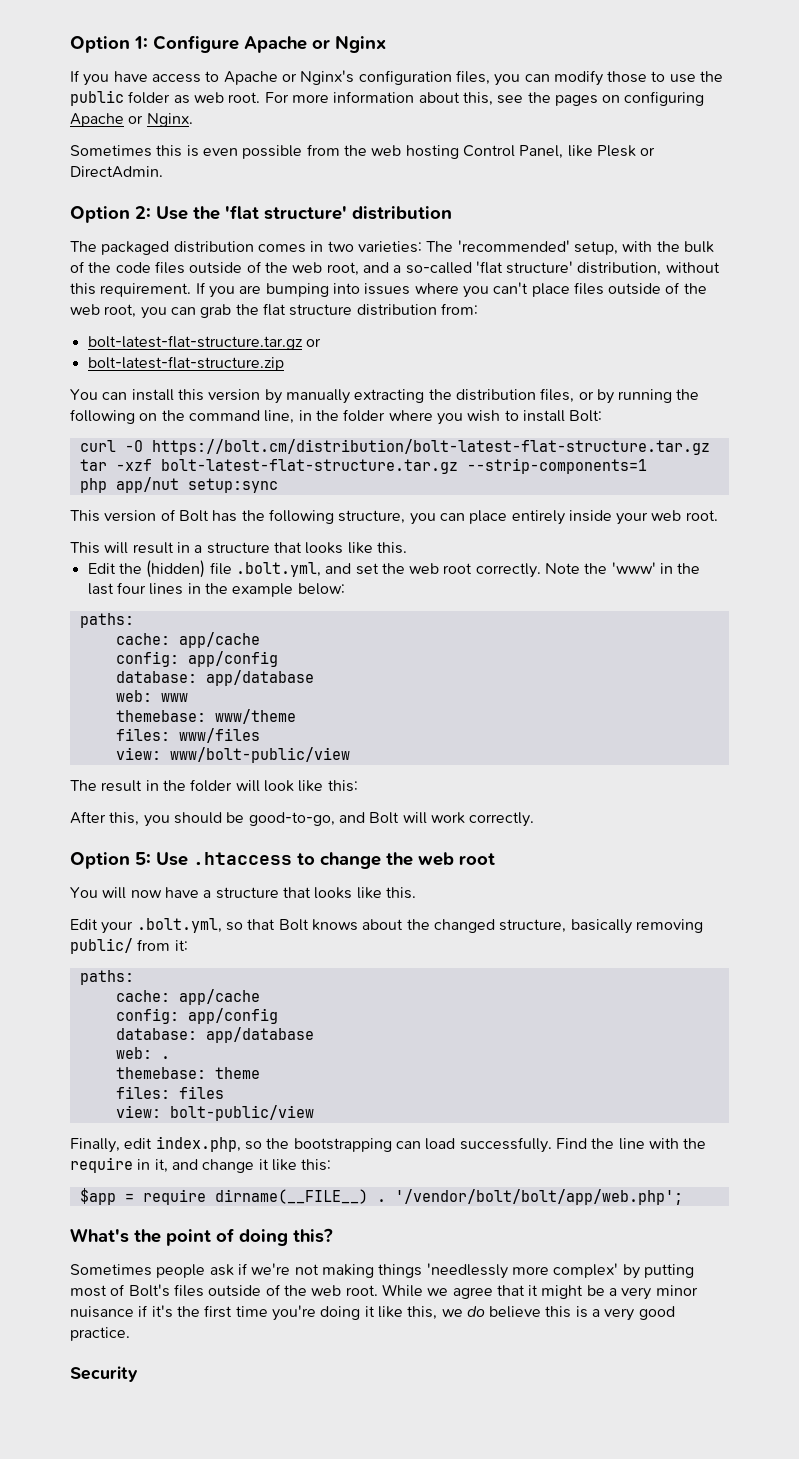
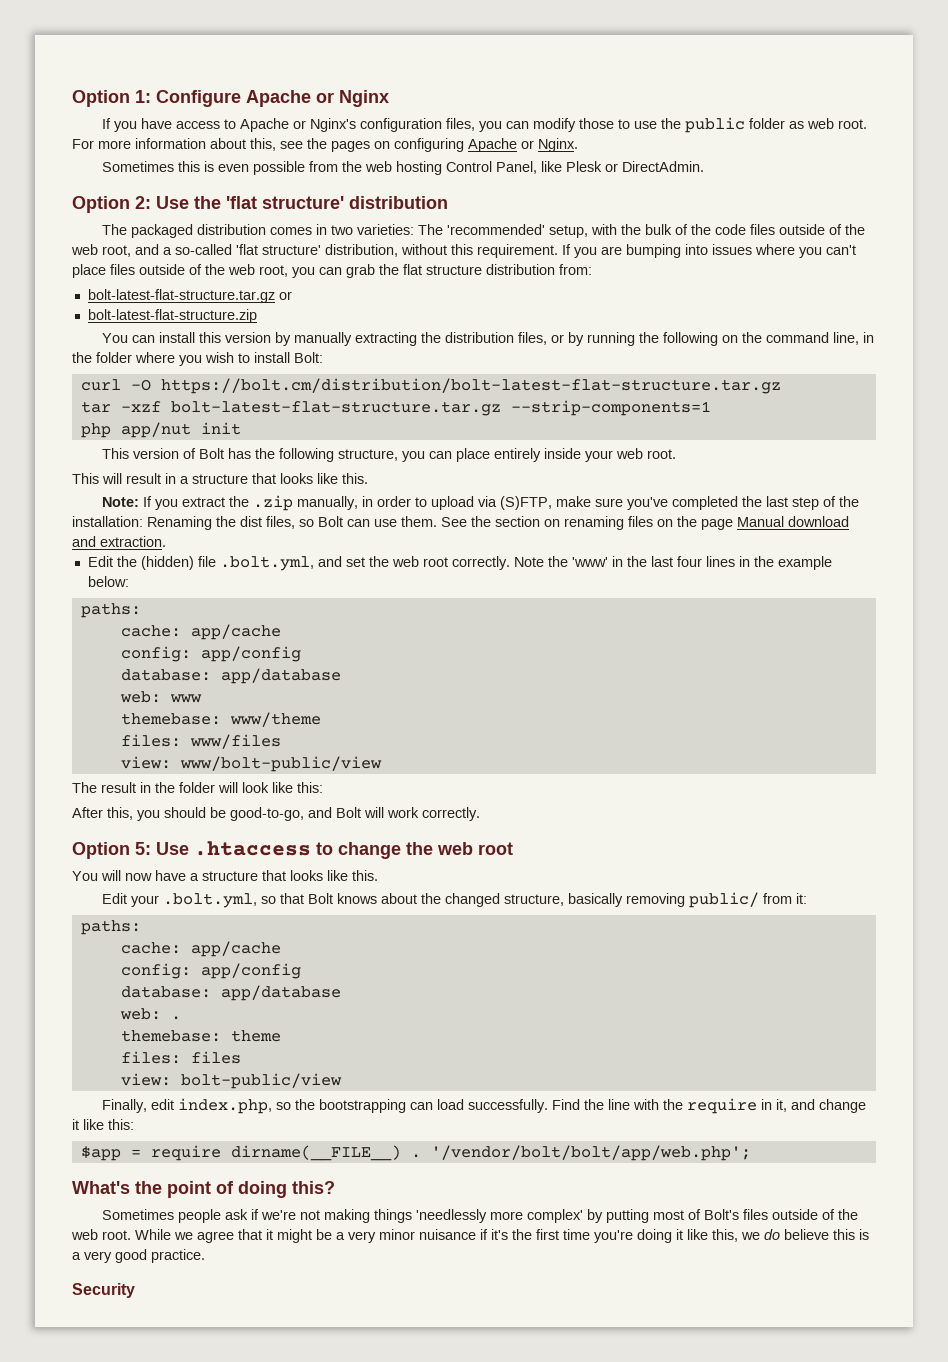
- php app/nut setup:sync
+ php app/nut init
+ Note: If you extract the .zip manually, in order to upload via (S)FTP, make sure you've completed the last step of the installation: Renaming the dist files, so Bolt can use them. See the section on renaming files on the page Manual download and extraction.

